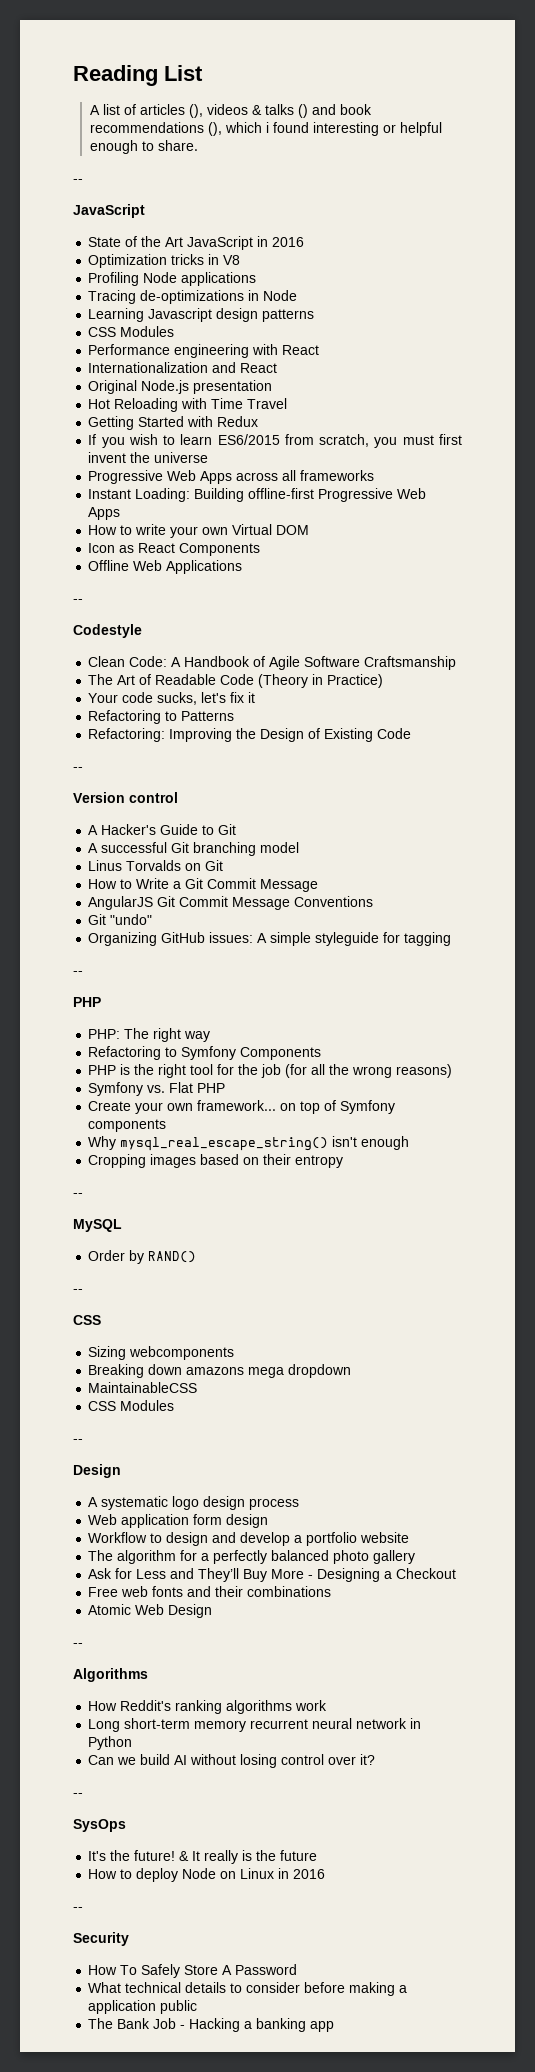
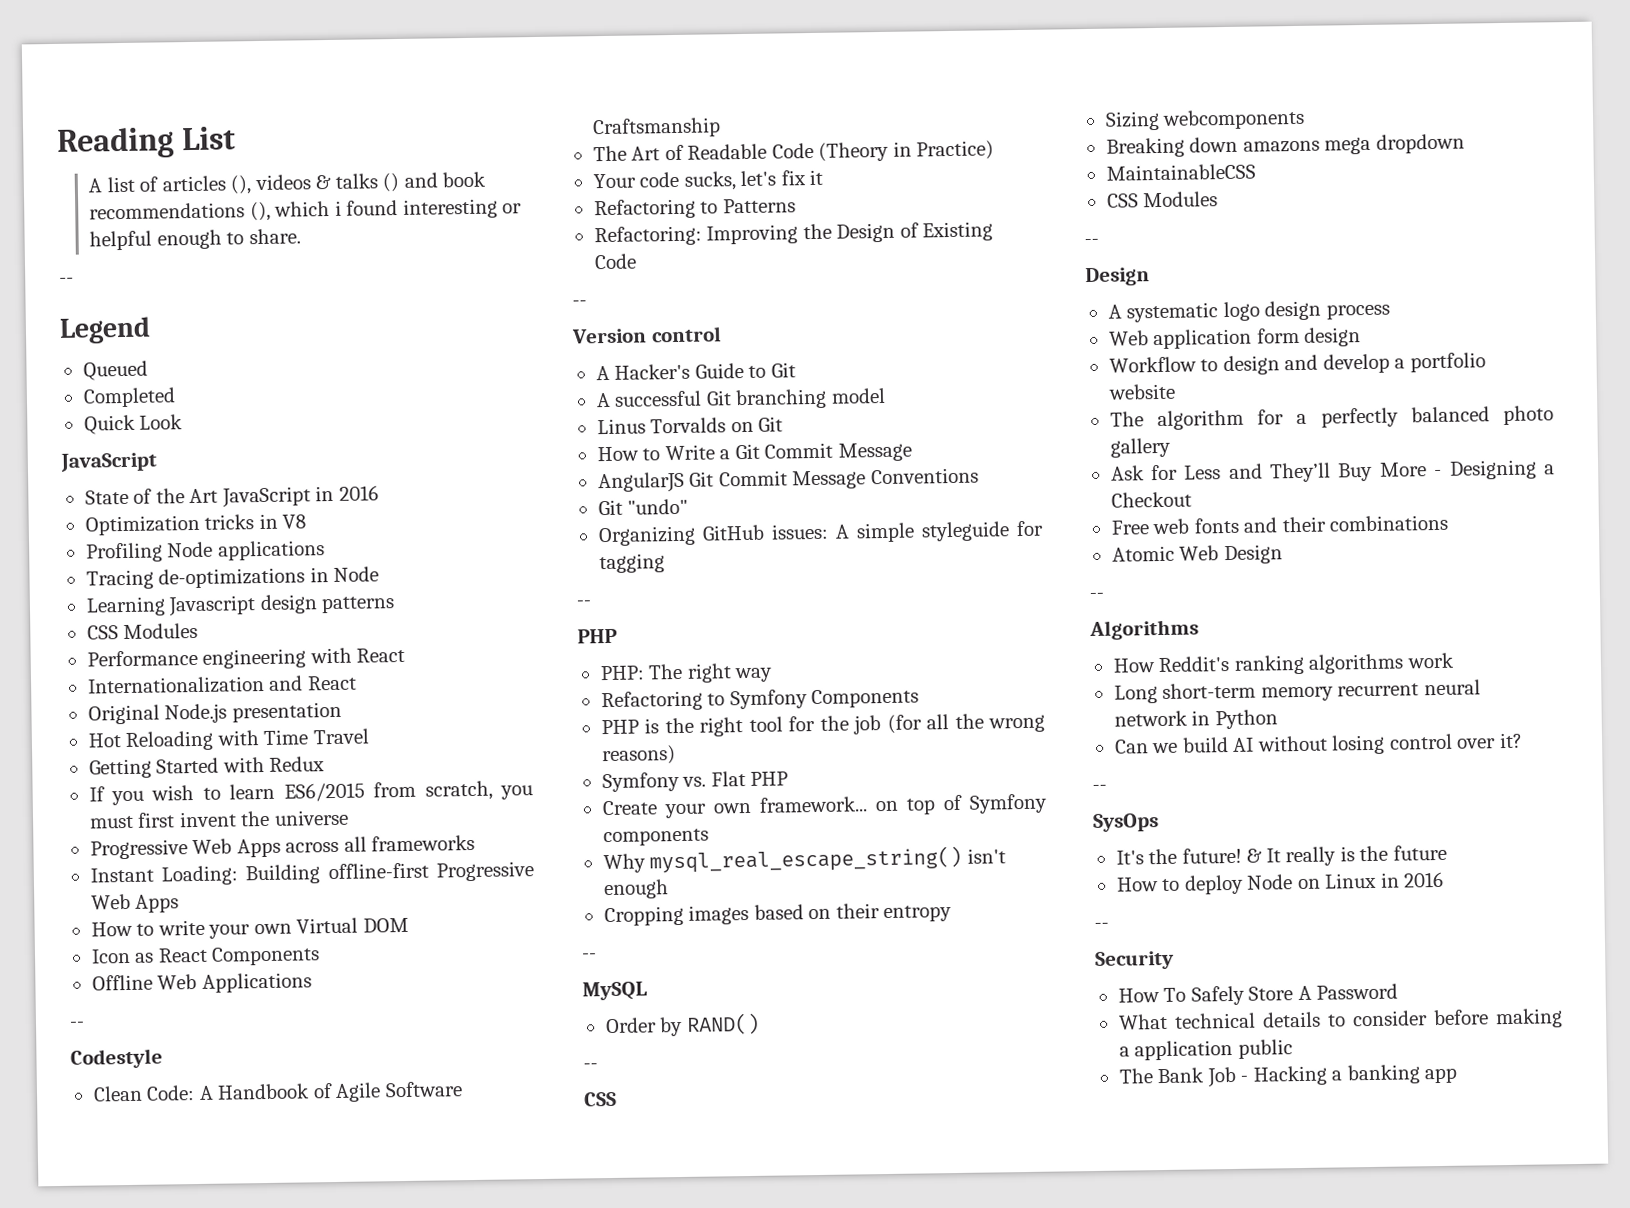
+ Legend
+ Queued
+ Completed
+ Quick Look

